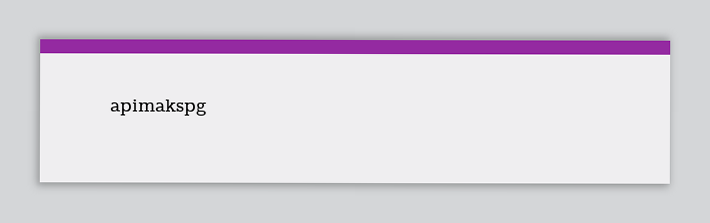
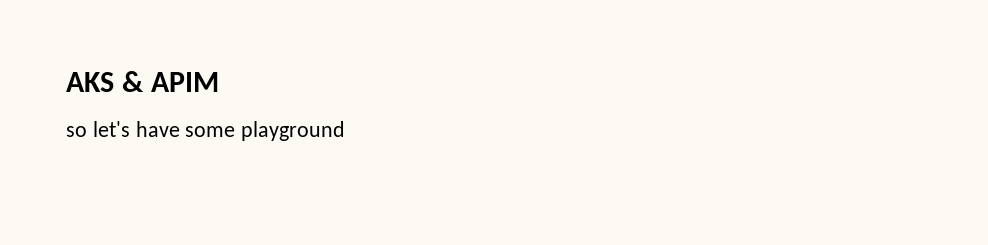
- apimakspg
+ AKS & APIM
+ so let's have some playground

